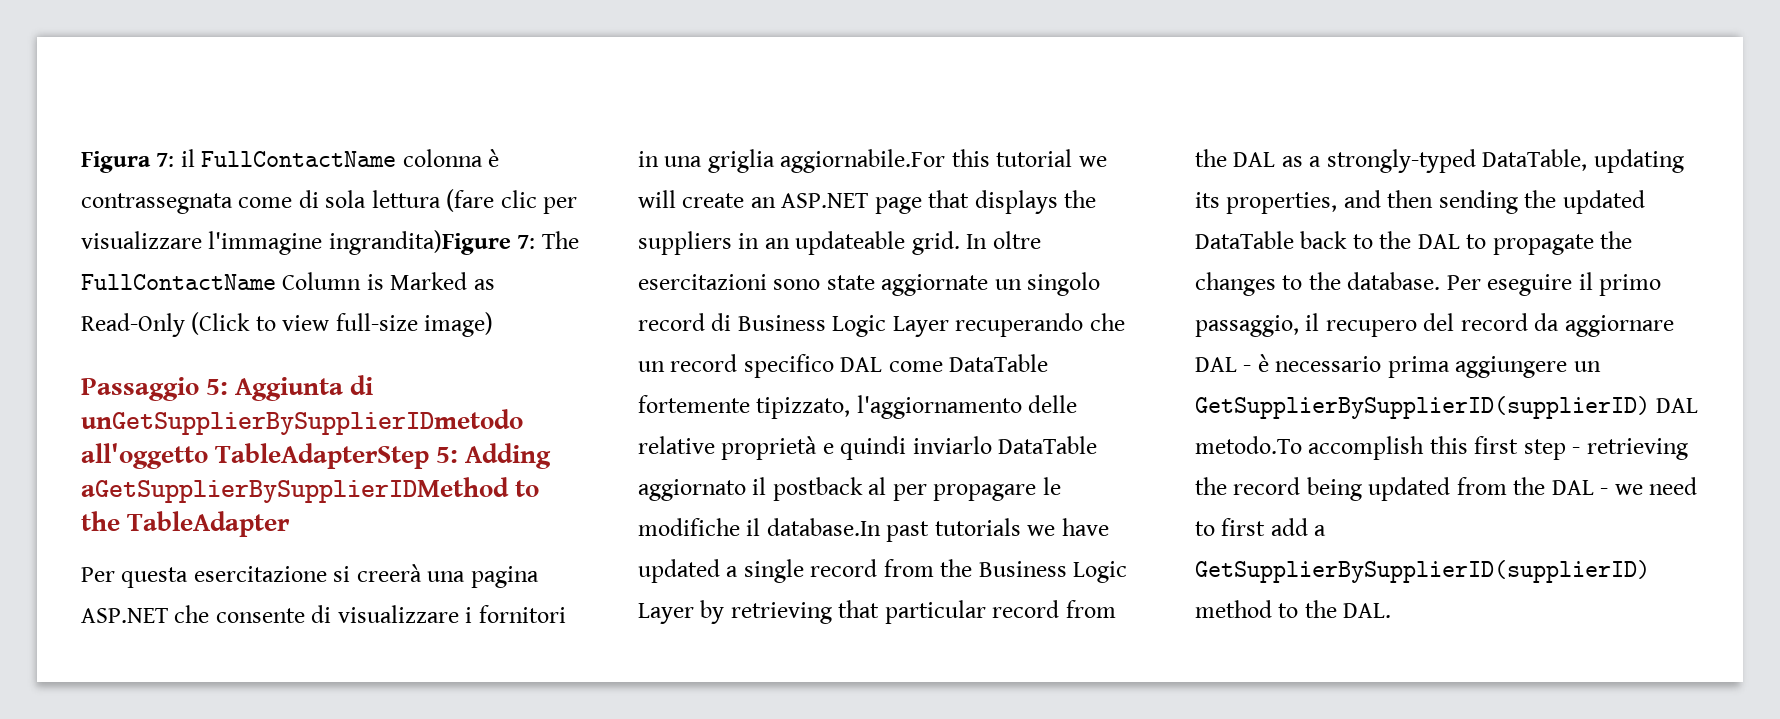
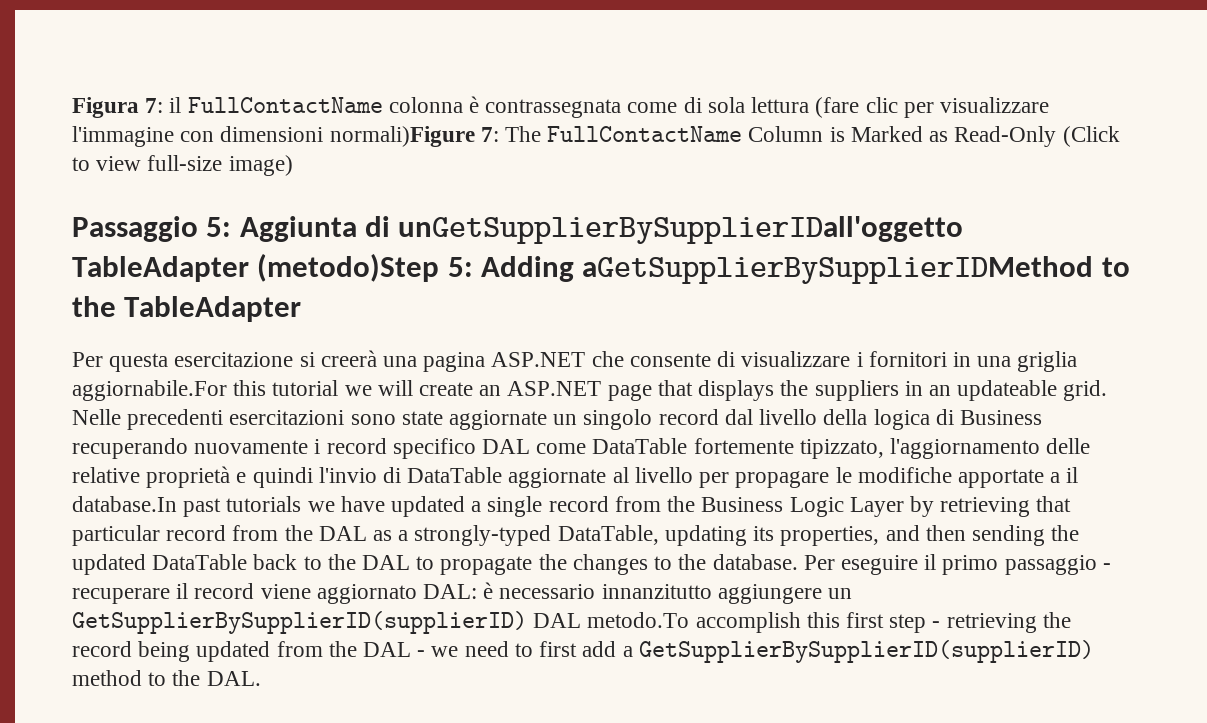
- Figura 7: il FullContactName colonna è contrassegnata come di sola lettura (fare clic per visualizzare l'immagine ingrandita)Figure 7: The FullContactName Column is Marked as Read-Only (Click to view full-size image)
+ Figura 7: il FullContactName colonna è contrassegnata come di sola lettura (fare clic per visualizzare l'immagine con dimensioni normali)Figure 7: The FullContactName Column is Marked as Read-Only (Click to view full-size image)
- Passaggio 5: Aggiunta di unGetSupplierBySupplierIDmetodo all'oggetto TableAdapterStep 5: Adding aGetSupplierBySupplierIDMethod to the TableAdapter
+ Passaggio 5: Aggiunta di unGetSupplierBySupplierIDall'oggetto TableAdapter (metodo)Step 5: Adding aGetSupplierBySupplierIDMethod to the TableAdapter
- In oltre esercitazioni sono state aggiornate un singolo record di Business Logic Layer recuperando che un record specifico DAL come DataTable fortemente tipizzato, l'aggiornamento delle relative proprietà e quindi inviarlo DataTable aggiornato il postback al per propagare le modifiche il database.In past tutorials we have updated a single record from the Business Logic Layer by retrieving that particular record from the DAL as a strongly-typed DataTable, updating its properties, and then sending the updated DataTable back to the DAL to propagate the changes to the database.
+ Nelle precedenti esercitazioni sono state aggiornate un singolo record dal livello della logica di Business recuperando nuovamente i record specifico DAL come DataTable fortemente tipizzato, l'aggiornamento delle relative proprietà e quindi l'invio di DataTable aggiornate al livello per propagare le modifiche apportate a il database.In past tutorials we have updated a single record from the Business Logic Layer by retrieving that particular record from the DAL as a strongly-typed DataTable, updating its properties, and then sending the updated DataTable back to the DAL to propagate the changes to the database.
- Per eseguire il primo passaggio, il recupero del record da aggiornare DAL - è necessario prima aggiungere un GetSupplierBySupplierID(supplierID) DAL metodo.To accomplish this first step - retrieving the record being updated from the DAL - we need to first add a GetSupplierBySupplierID(supplierID) method to the DAL.
+ Per eseguire il primo passaggio - recuperare il record viene aggiornato DAL: è necessario innanzitutto aggiungere un GetSupplierBySupplierID(supplierID) DAL metodo.To accomplish this first step - retrieving the record being updated from the DAL - we need to first add a GetSupplierBySupplierID(supplierID) method to the DAL.

